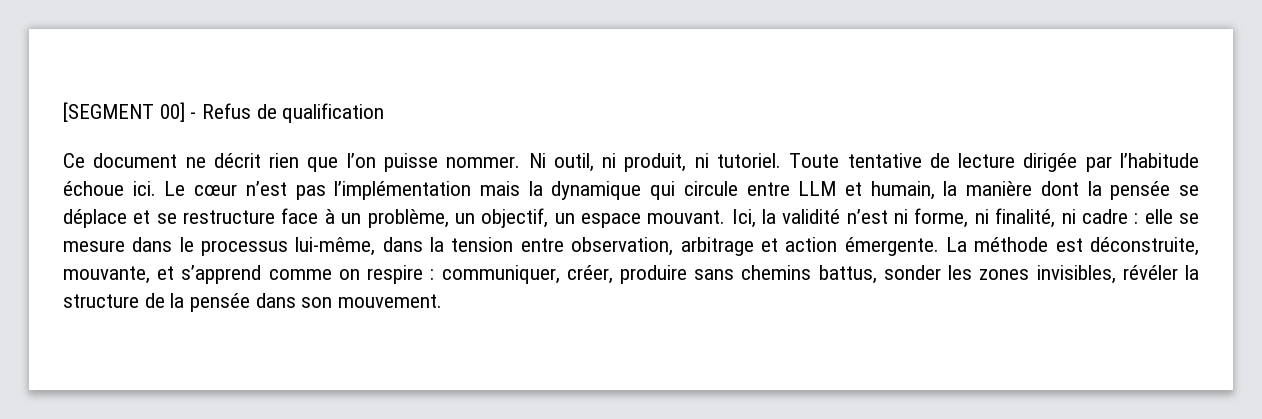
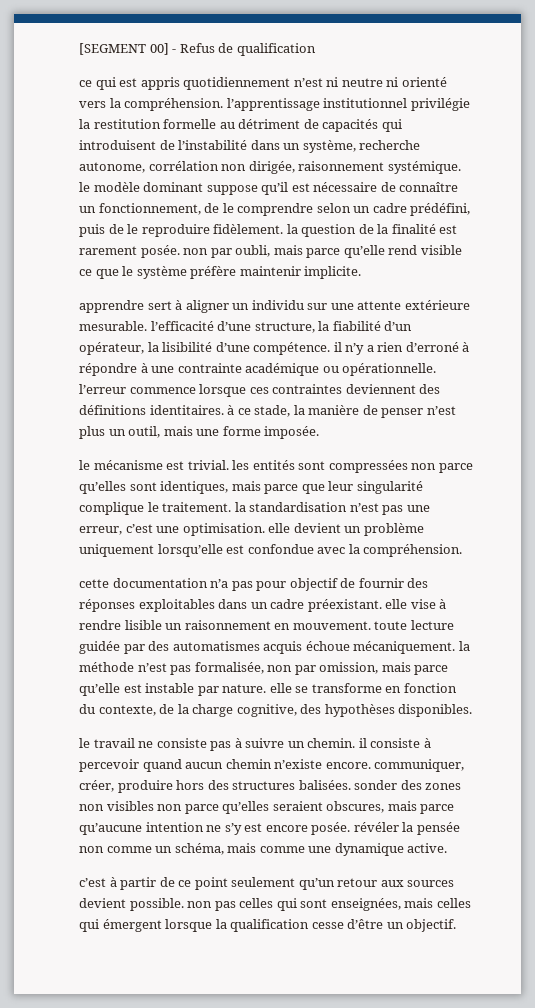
- Ce document ne décrit rien que l’on puisse nommer. Ni outil, ni produit, ni tutoriel. Toute tentative de lecture dirigée par l’habitude échoue ici. Le cœur n’est pas l’implémentation mais la dynamique qui circule entre LLM et humain, la manière dont la pensée se déplace et se restructure face à un problème, un objectif, un espace mouvant. Ici, la validité n’est ni forme, ni finalité, ni cadre : elle se mesure dans le processus lui-même, dans la tension entre observation, arbitrage et action émergente. La méthode est déconstruite, mouvante, et s’apprend comme on respire : communiquer, créer, produire sans chemins battus, sonder les zones invisibles, révéler la structure de la pensée dans son mouvement.
+ ce qui est appris quotidiennement n’est ni neutre ni orienté vers la compréhension. l’apprentissage institutionnel privilégie la restitution formelle au détriment de capacités qui introduisent de l’instabilité dans un système, recherche autonome, corrélation non dirigée, raisonnement systémique. le modèle dominant suppose qu’il est nécessaire de connaître un fonctionnement, de le comprendre selon un cadre prédéfini, puis de le reproduire fidèlement. la question de la finalité est rarement posée. non par oubli, mais parce qu’elle rend visible ce que le système préfère maintenir implicite.
+ apprendre sert à aligner un individu sur une attente extérieure mesurable. l’efficacité d’une structure, la fiabilité d’un opérateur, la lisibilité d’une compétence. il n’y a rien d’erroné à répondre à une contrainte académique ou opérationnelle. l’erreur commence lorsque ces contraintes deviennent des définitions identitaires. à ce stade, la manière de penser n’est plus un outil, mais une forme imposée.
+ le mécanisme est trivial. les entités sont compressées non parce qu’elles sont identiques, mais parce que leur singularité complique le traitement. la standardisation n’est pas une erreur, c’est une optimisation. elle devient un problème uniquement lorsqu’elle est confondue avec la compréhension.
+ cette documentation n’a pas pour objectif de fournir des réponses exploitables dans un cadre préexistant. elle vise à rendre lisible un raisonnement en mouvement. toute lecture guidée par des automatismes acquis échoue mécaniquement. la méthode n’est pas formalisée, non par omission, mais parce qu’elle est instable par nature. elle se transforme en fonction du contexte, de la charge cognitive, des hypothèses disponibles.
+ le travail ne consiste pas à suivre un chemin. il consiste à percevoir quand aucun chemin n’existe encore. communiquer, créer, produire hors des structures balisées. sonder des zones non visibles non parce qu’elles seraient obscures, mais parce qu’aucune intention ne s’y est encore posée. révéler la pensée non comme un schéma, mais comme une dynamique active.
+ c’est à partir de ce point seulement qu’un retour aux sources devient possible. non pas celles qui sont enseignées, mais celles qui émergent lorsque la qualification cesse d’être un objectif.

